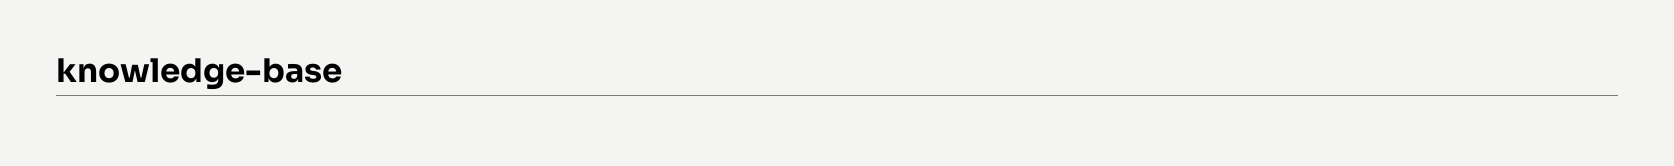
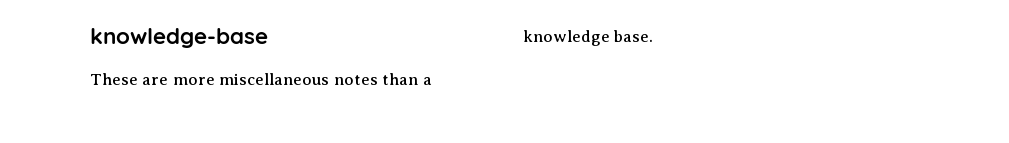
+ These are more miscellaneous notes than a knowledge base.

